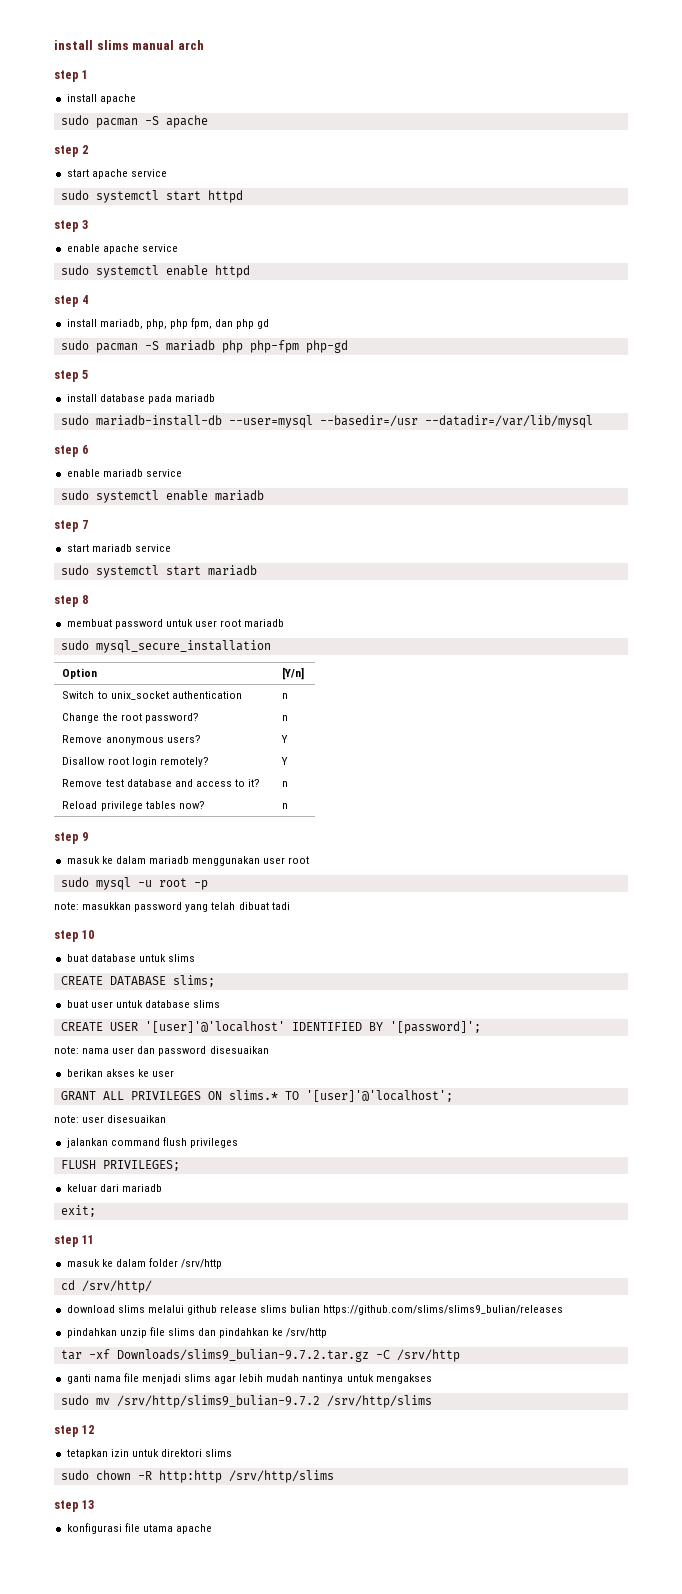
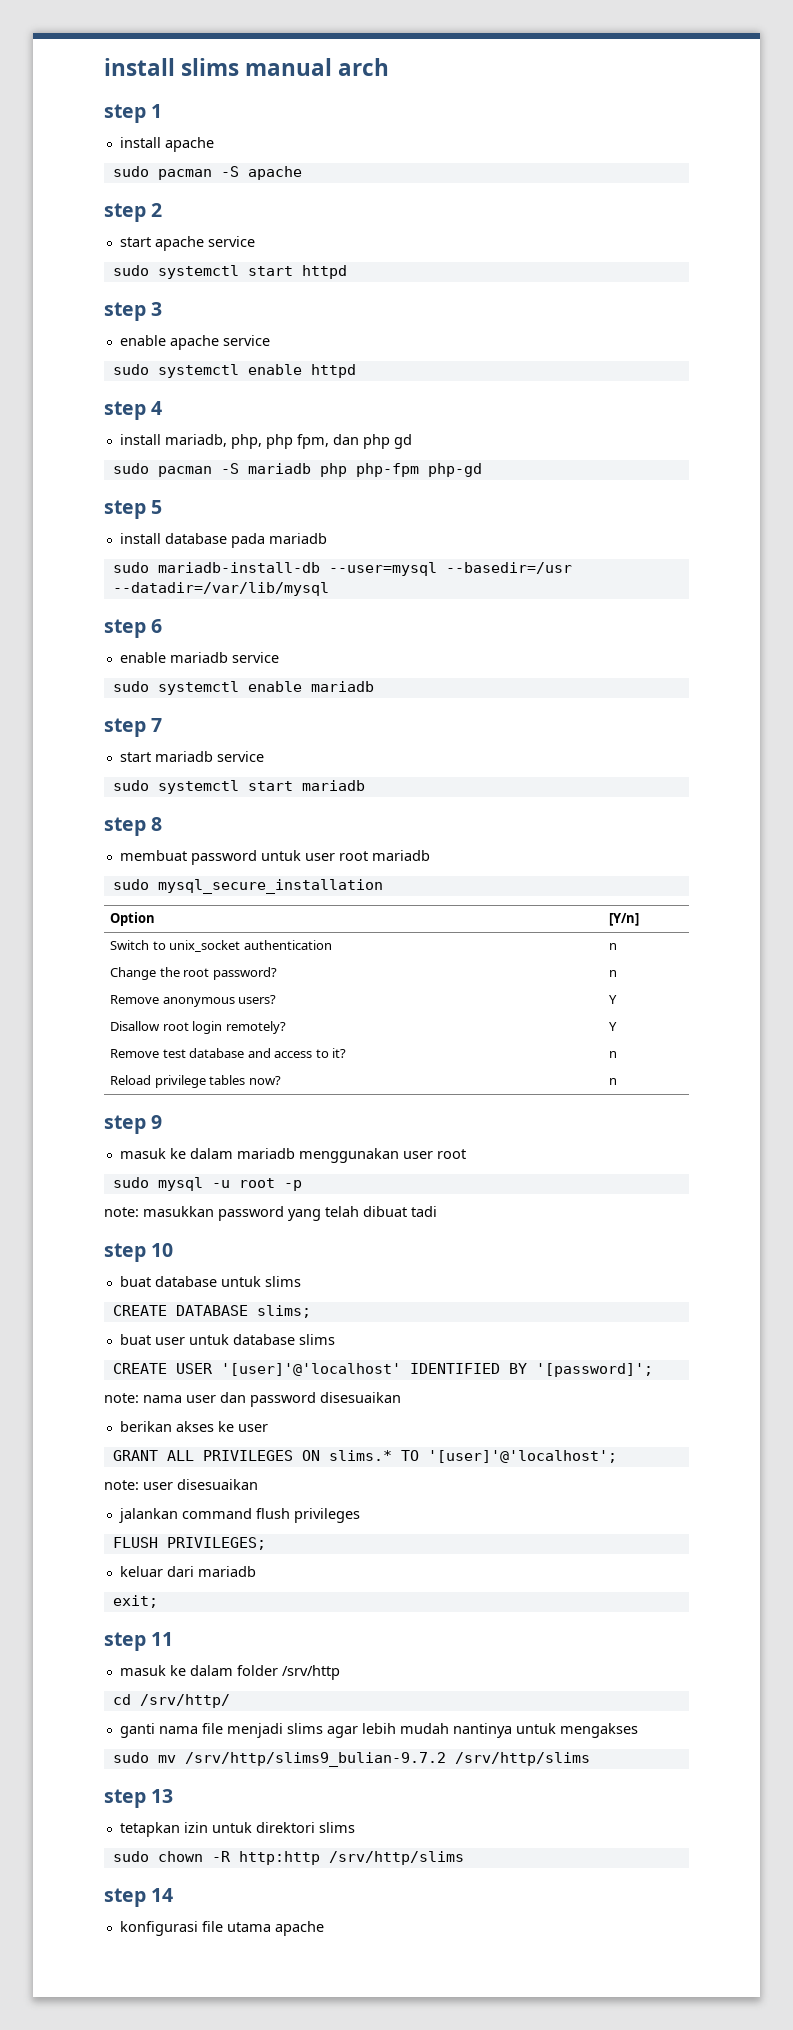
- download slims melalui github release slims bulian https://github.com/slims/slims9_bulian/releases
- pindahkan unzip file slims dan pindahkan ke /srv/http
- tar -xf Downloads/slims9_bulian-9.7.2.tar.gz -C /srv/http
- step 12
+ step 13
- step 13
+ step 14

